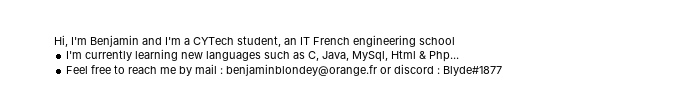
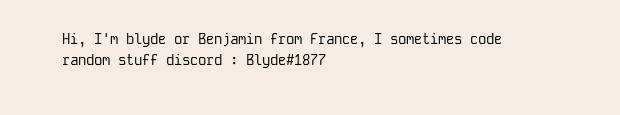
- Hi, I'm Benjamin and I'm a CYTech student, an IT French engineering school
- I'm currently learning new languages such as C, Java, MySql, Html & Php...
- Feel free to reach me by mail : benjaminblondey@orange.fr or discord : Blyde#1877
+ Hi, I'm blyde or Benjamin from France, I sometimes code random stuff discord : Blyde#1877

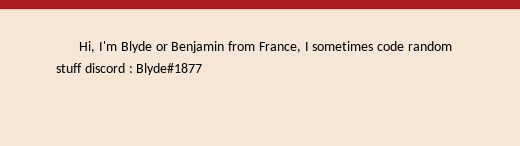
- Hi, I'm blyde or Benjamin from France, I sometimes code random stuff discord : Blyde#1877
+ Hi, I'm Blyde or Benjamin from France, I sometimes code random stuff discord : Blyde#1877

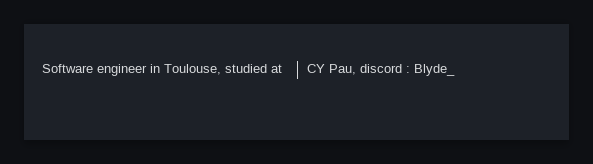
- Hi, I'm Blyde or Benjamin from France, I sometimes code random stuff discord : Blyde#1877
+ Software engineer in Toulouse, studied at CY Pau, discord : Blyde_

